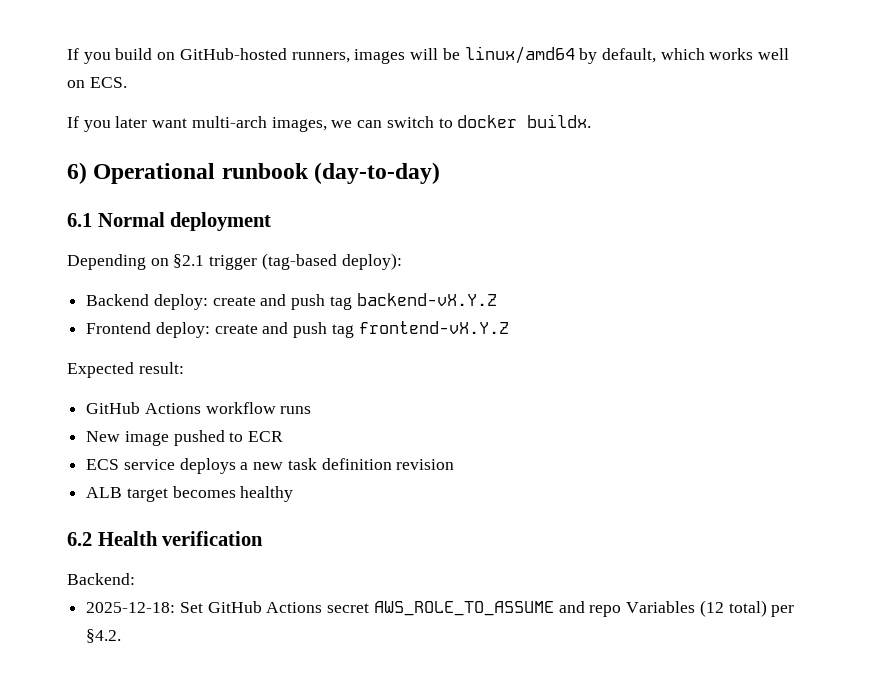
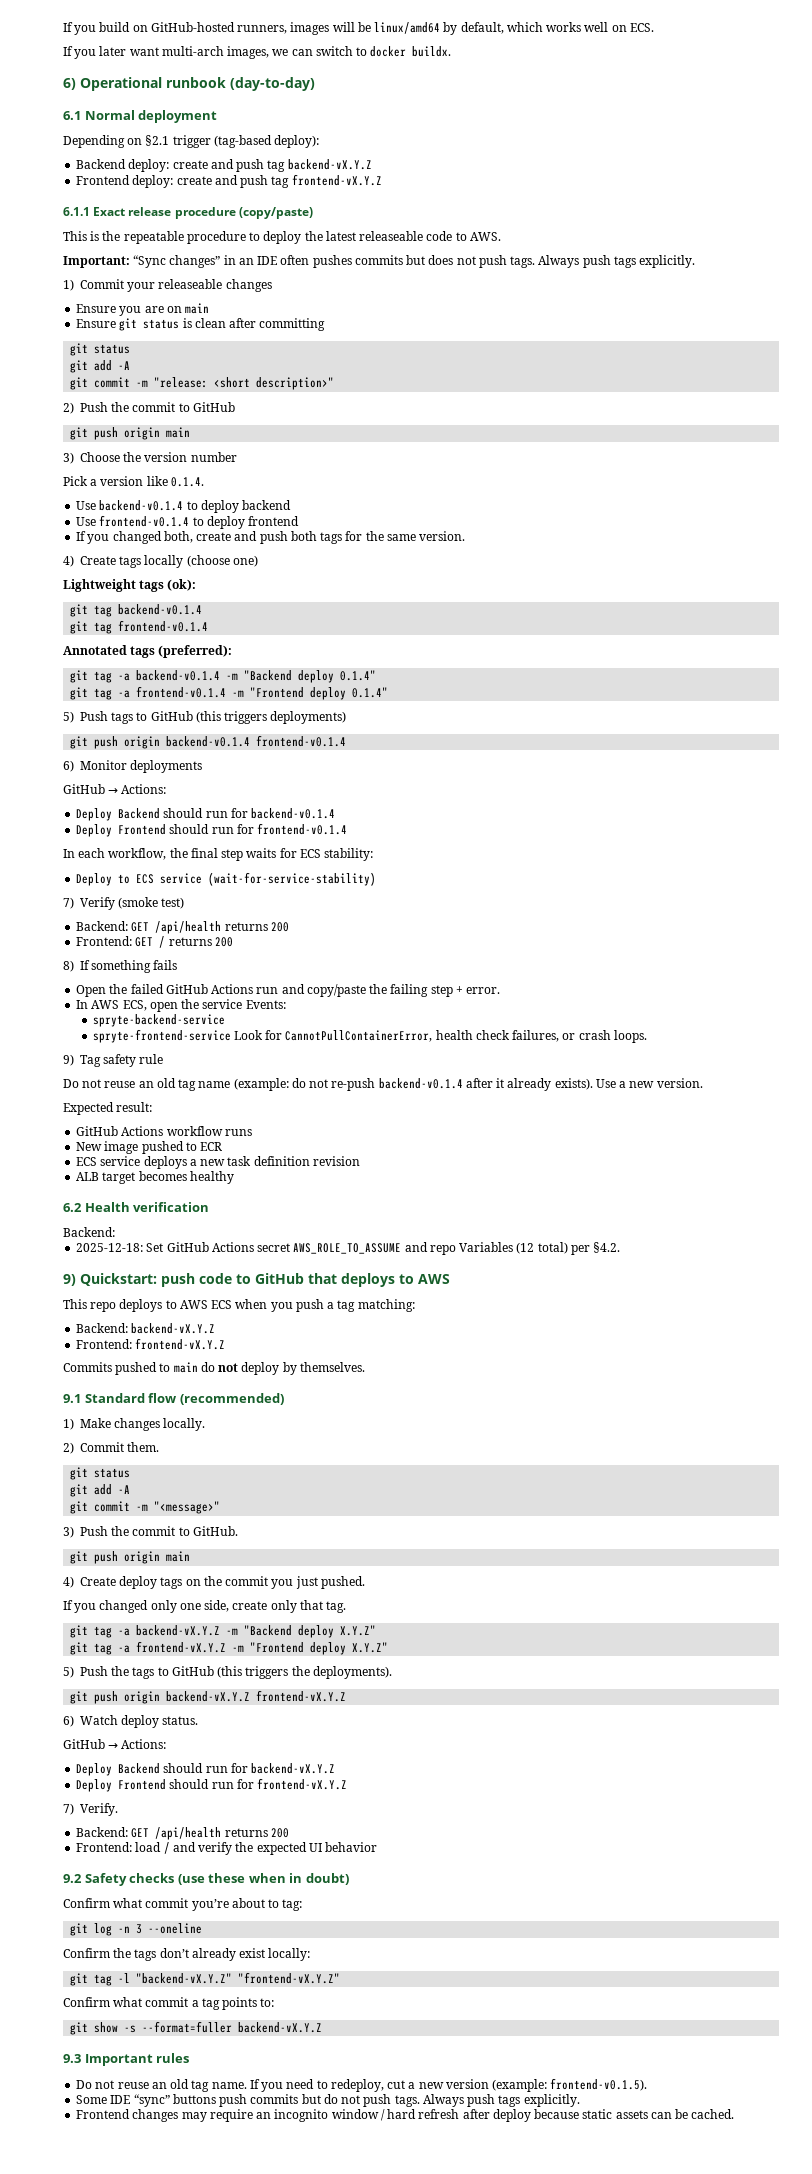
+ 6.1.1 Exact release procedure (copy/paste)
+ This is the repeatable procedure to deploy the latest releaseable code to AWS.
+ Important: “Sync changes” in an IDE often pushes commits but does not push tags. Always push tags explicitly.
+ 1) Commit your releaseable changes
+ Ensure you are on main
+ Ensure git status is clean after committing
+ git status
+ git add -A
+ git commit -m "release: <short description>"
+ 2) Push the commit to GitHub
+ git push origin main
+ 3) Choose the version number
+ Pick a version like 0.1.4.
+ Use backend-v0.1.4 to deploy backend
+ Use frontend-v0.1.4 to deploy frontend
+ If you changed both, create and push both tags for the same version.
+ 4) Create tags locally (choose one)
+ Lightweight tags (ok):
+ git tag backend-v0.1.4
+ git tag frontend-v0.1.4
+ Annotated tags (preferred):
+ git tag -a backend-v0.1.4 -m "Backend deploy 0.1.4"
+ git tag -a frontend-v0.1.4 -m "Frontend deploy 0.1.4"
+ 5) Push tags to GitHub (this triggers deployments)
+ git push origin backend-v0.1.4 frontend-v0.1.4
+ 6) Monitor deployments
+ GitHub → Actions:
+ Deploy Backend should run for backend-v0.1.4
+ Deploy Frontend should run for frontend-v0.1.4
+ In each workflow, the final step waits for ECS stability:
+ Deploy to ECS service (wait-for-service-stability)
+ 7) Verify (smoke test)
+ Backend: GET /api/health returns 200
+ Frontend: GET / returns 200
+ 8) If something fails
+ Open the failed GitHub Actions run and copy/paste the failing step + error.
+ In AWS ECS, open the service Events:
+ spryte-backend-service
+ spryte-frontend-service Look for CannotPullContainerError, health check failures, or crash loops.
+ 9) Tag safety rule
+ Do not reuse an old tag name (example: do not re-push backend-v0.1.4 after it already exists). Use a new version.
+ 9) Quickstart: push code to GitHub that deploys to AWS
+ This repo deploys to AWS ECS when you push a tag matching:
+ Backend: backend-vX.Y.Z
+ Frontend: frontend-vX.Y.Z
+ Commits pushed to main do not deploy by themselves.
+ 9.1 Standard flow (recommended)
+ 1) Make changes locally.
+ 2) Commit them.
+ git status
+ git add -A
+ git commit -m "<message>"
+ 3) Push the commit to GitHub.
+ git push origin main
+ 4) Create deploy tags on the commit you just pushed.
+ If you changed only one side, create only that tag.
+ git tag -a backend-vX.Y.Z -m "Backend deploy X.Y.Z"
+ git tag -a frontend-vX.Y.Z -m "Frontend deploy X.Y.Z"
+ 5) Push the tags to GitHub (this triggers the deployments).
+ git push origin backend-vX.Y.Z frontend-vX.Y.Z
+ 6) Watch deploy status.
+ GitHub → Actions:
+ Deploy Backend should run for backend-vX.Y.Z
+ Deploy Frontend should run for frontend-vX.Y.Z
+ 7) Verify.
+ Backend: GET /api/health returns 200
+ Frontend: load / and verify the expected UI behavior
+ 9.2 Safety checks (use these when in doubt)
+ Confirm what commit you’re about to tag:
+ git log -n 3 --oneline
+ Confirm the tags don’t already exist locally:
+ git tag -l "backend-vX.Y.Z" "frontend-vX.Y.Z"
+ Confirm what commit a tag points to:
+ git show -s --format=fuller backend-vX.Y.Z
+ 9.3 Important rules
+ Do not reuse an old tag name. If you need to redeploy, cut a new version (example: frontend-v0.1.5).
+ Some IDE “sync” buttons push commits but do not push tags. Always push tags explicitly.
+ Frontend changes may require an incognito window / hard refresh after deploy because static assets can be cached.

